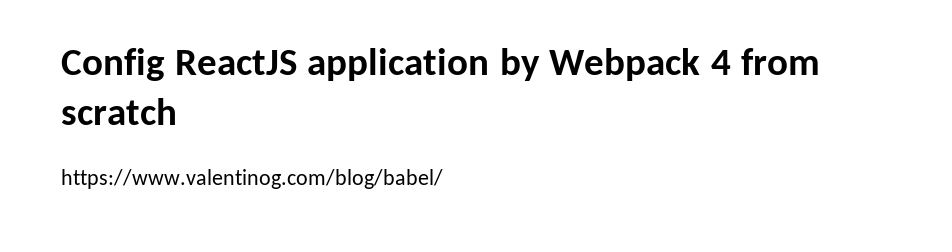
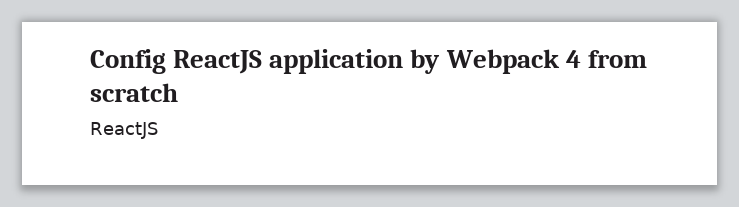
  Config ReactJS application by Webpack 4 from scratch
- https://www.valentinog.com/blog/babel/
+ ReactJS

